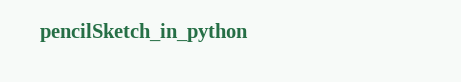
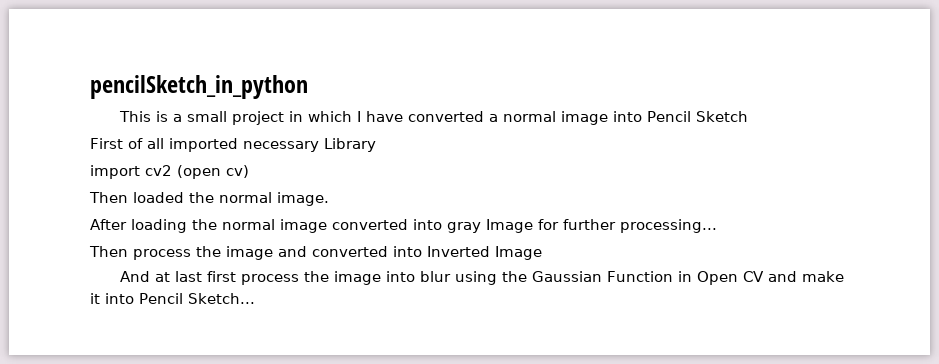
+ This is a small project in which I have converted a normal image into Pencil Sketch
+ First of all imported necessary Library
+ import cv2 (open cv)
+ Then loaded the normal image.
+ After loading the normal image converted into gray Image for further processing...
+ Then process the image and converted into Inverted Image
+ And at last first process the image into blur using the Gaussian Function in Open CV and make it into Pencil Sketch...

